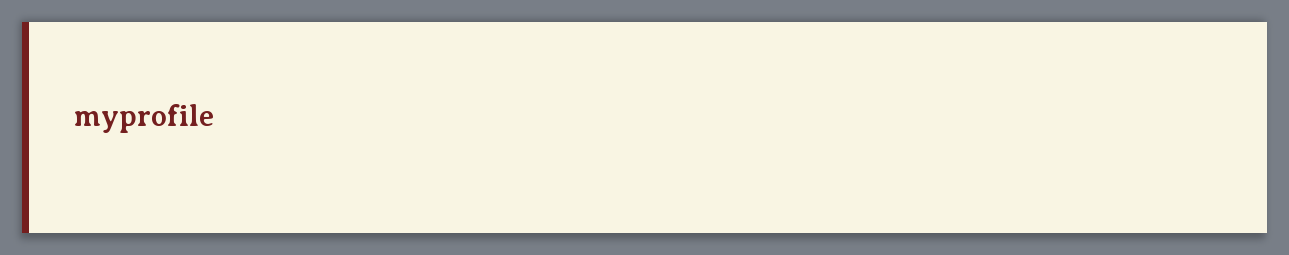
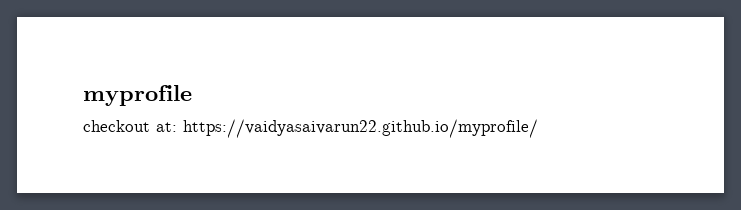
+ checkout at: https://vaidyasaivarun22.github.io/myprofile/

